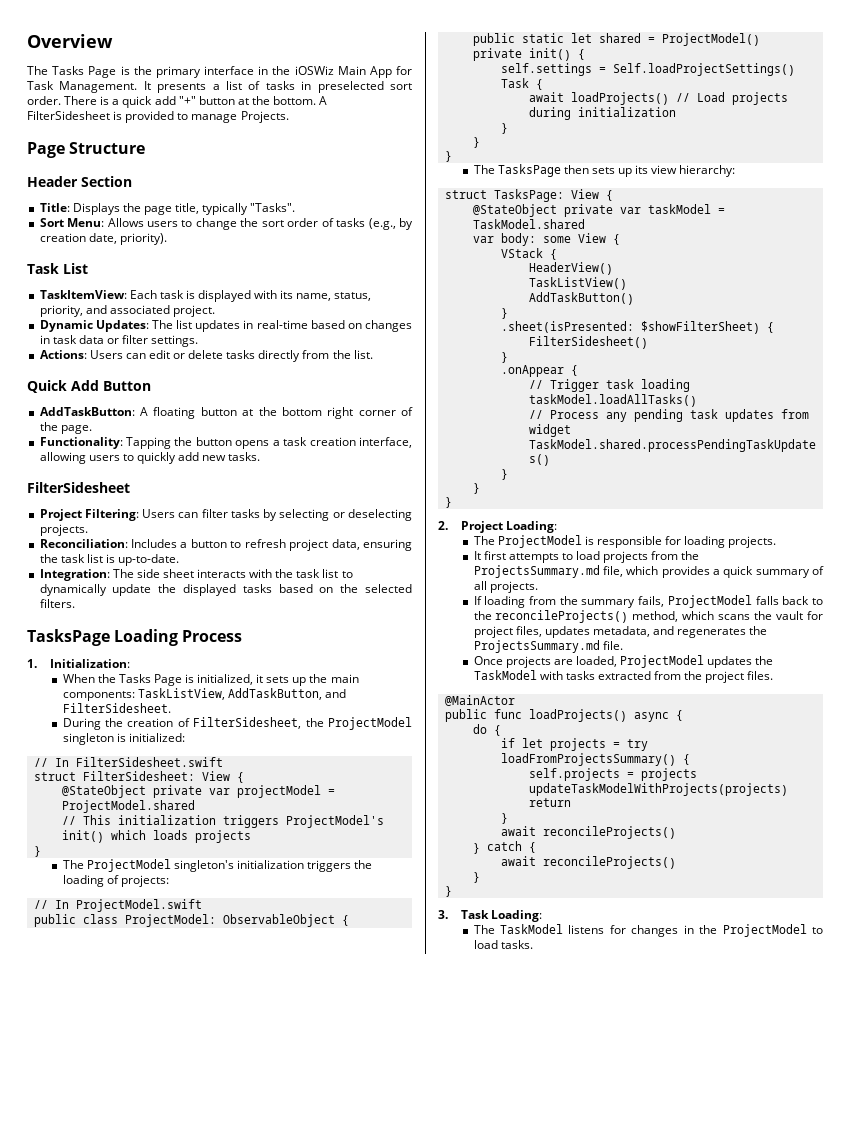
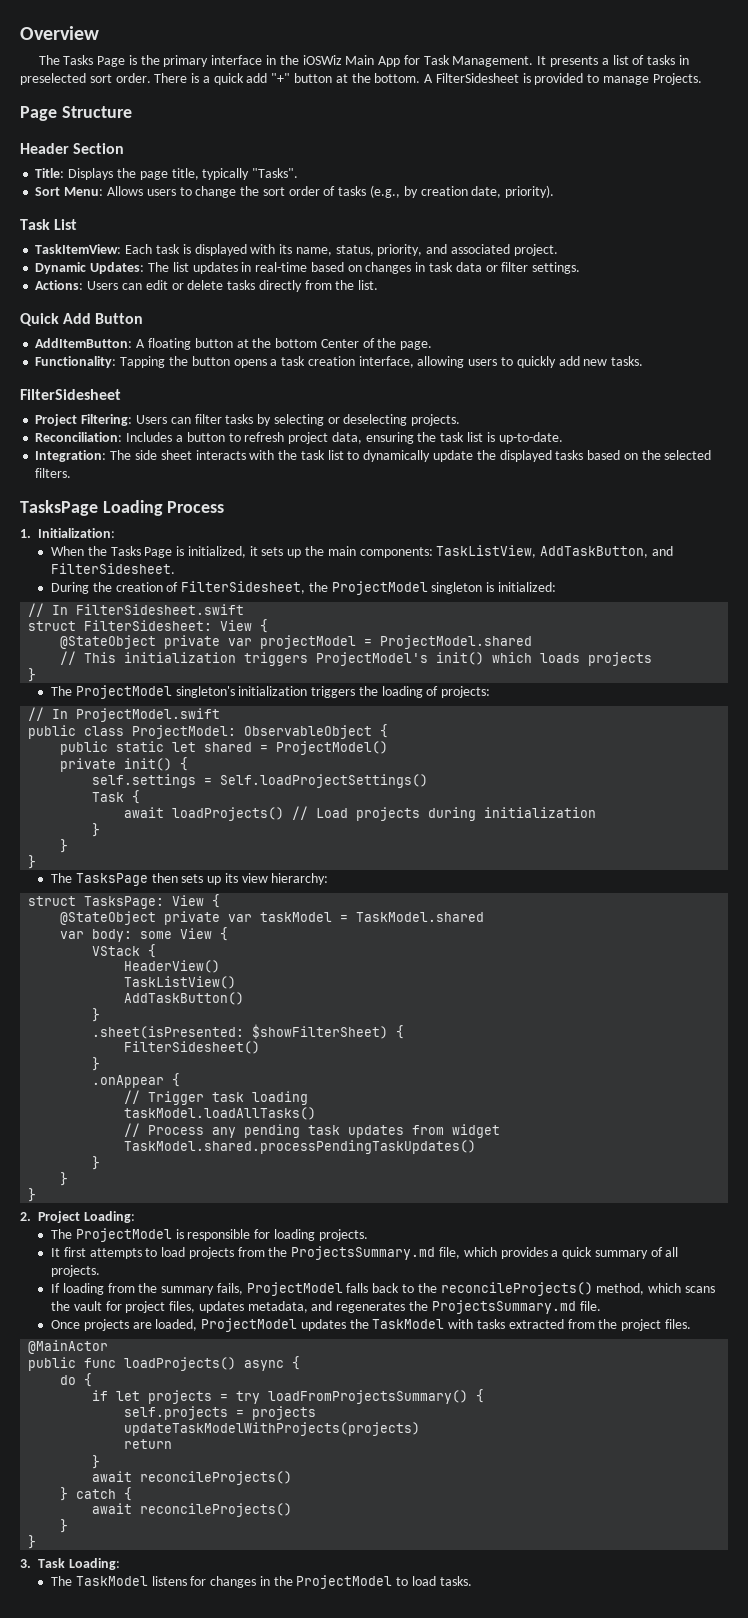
- AddTaskButton: A floating button at the bottom right corner of the page.
+ AddItemButton: A floating button at the bottom Center of the page.

